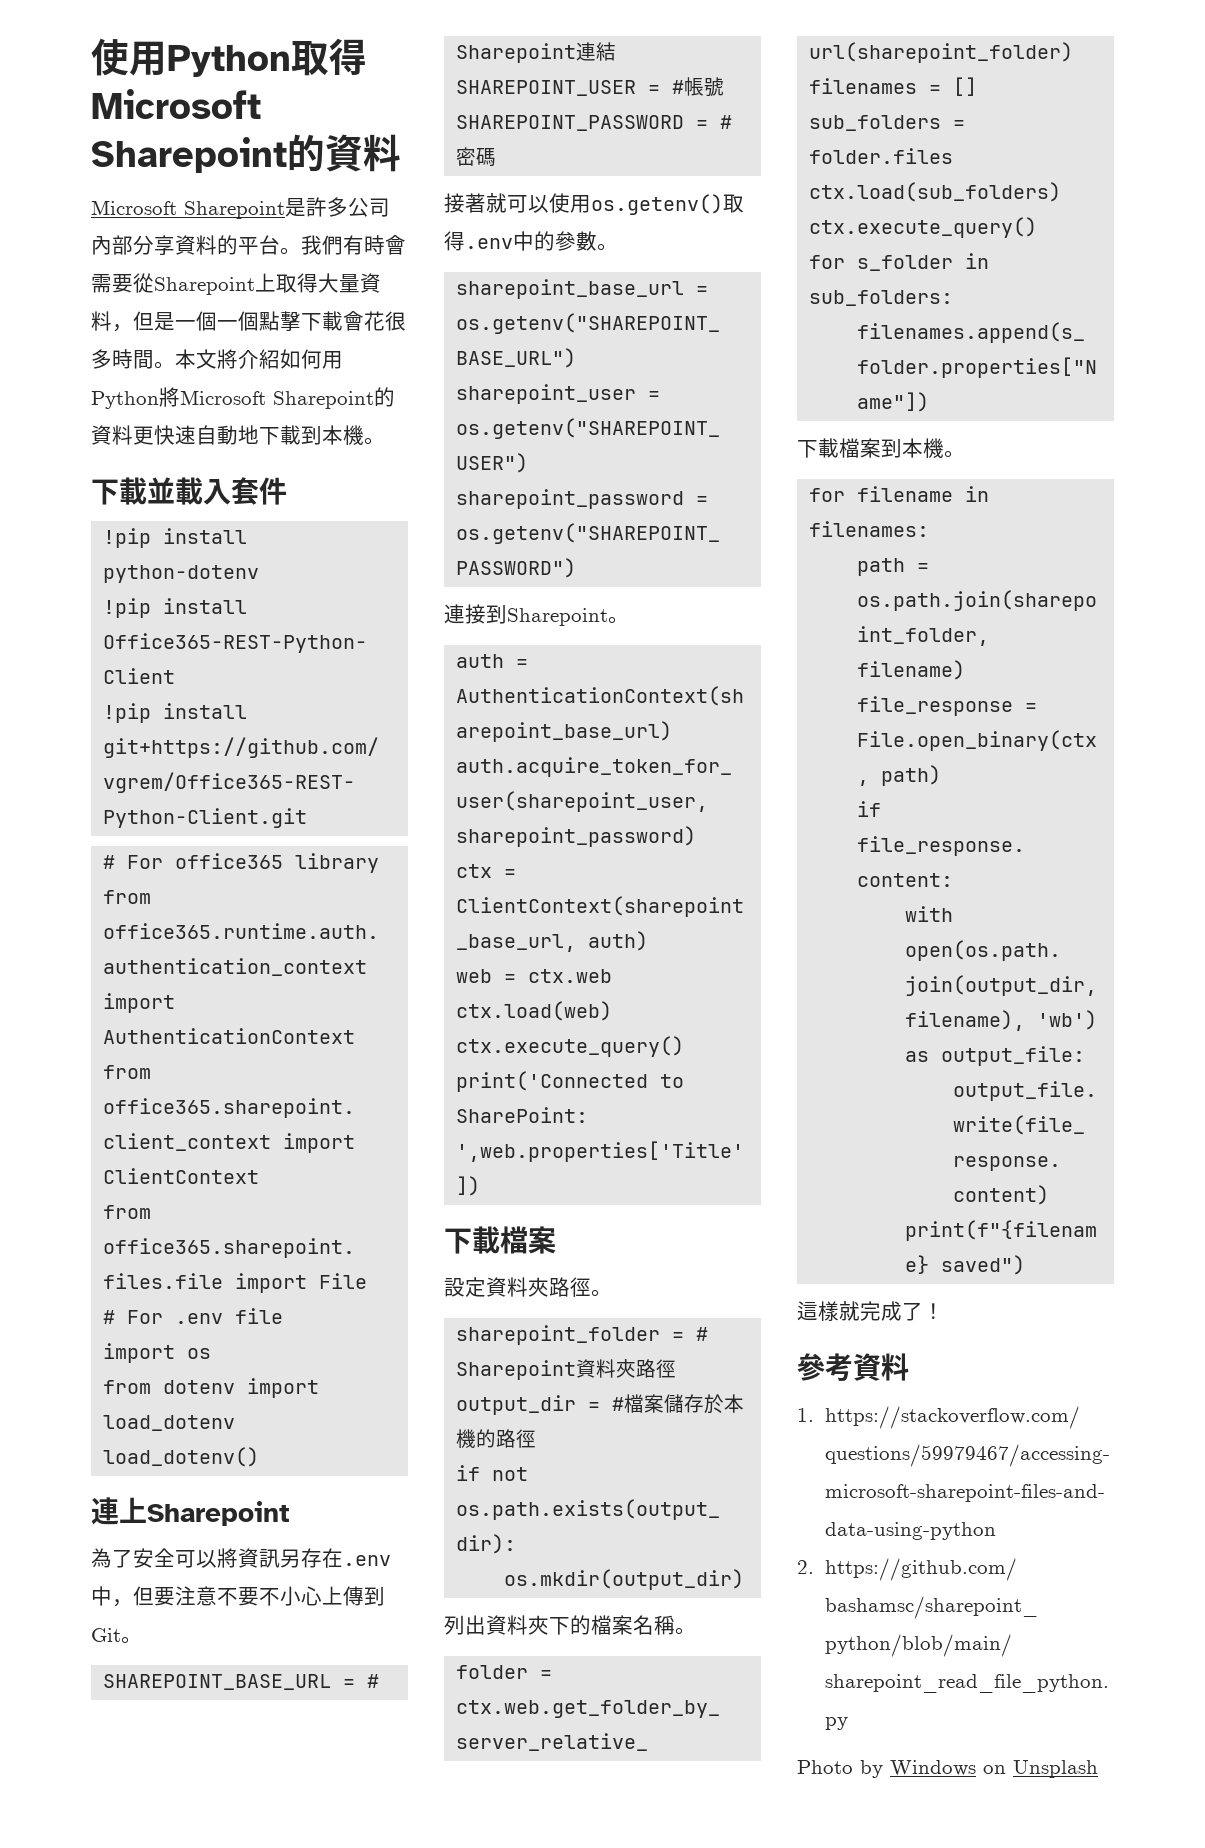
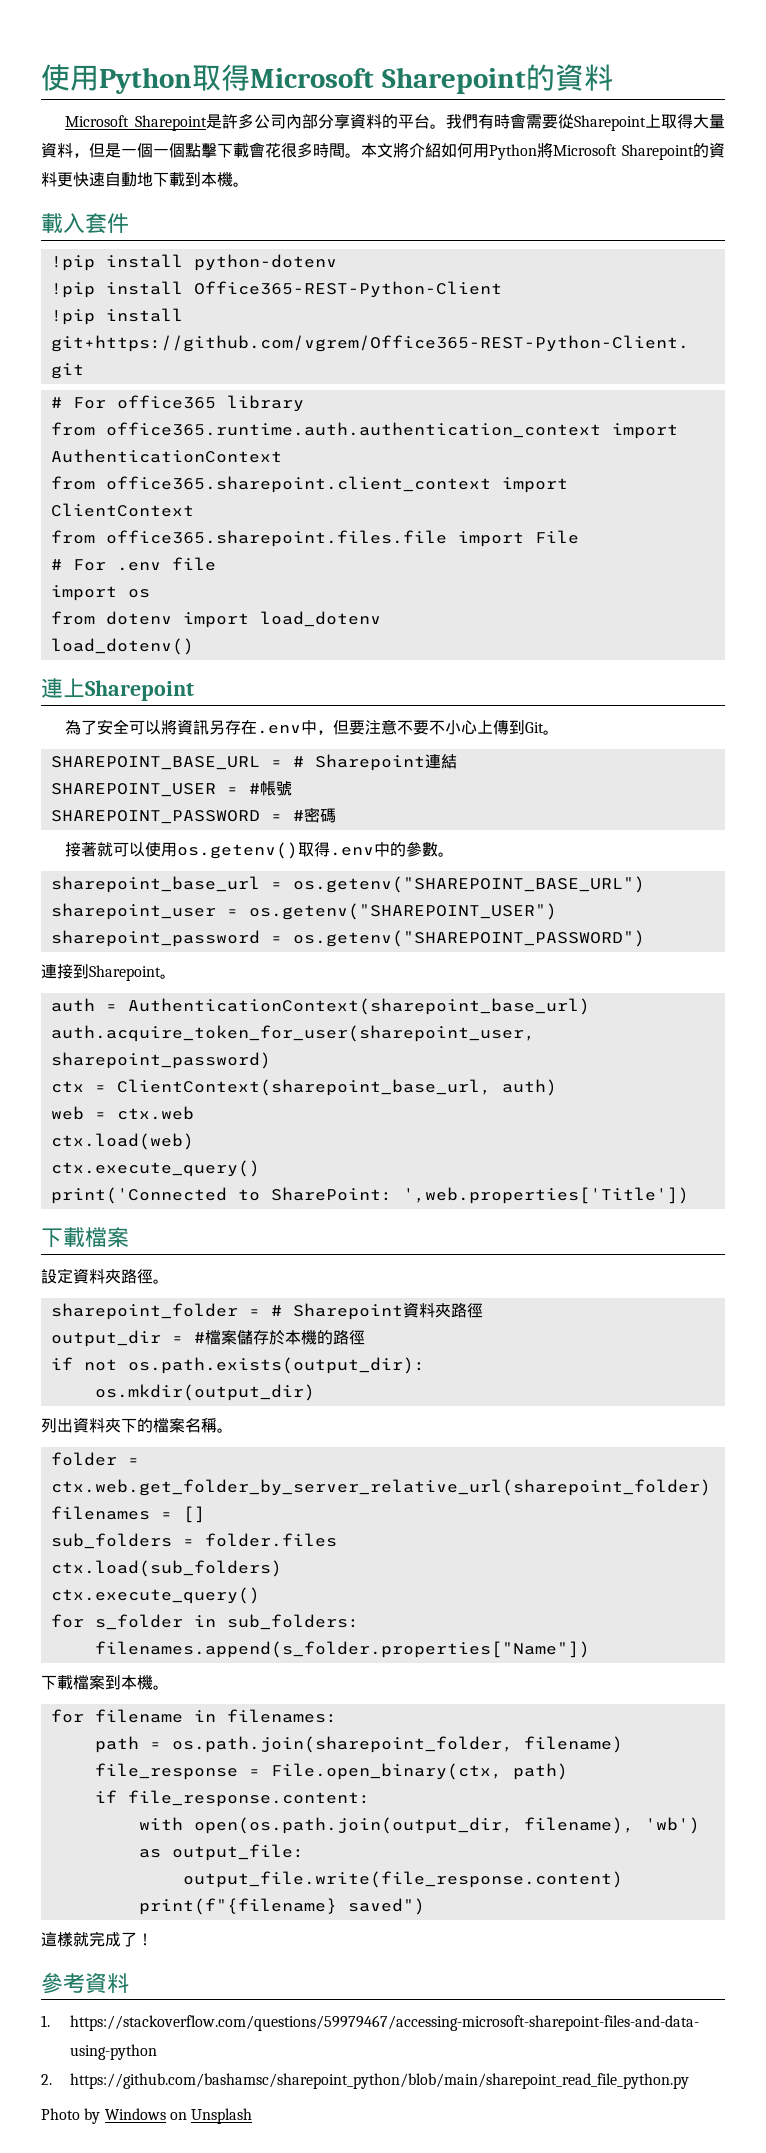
- 下載並載入套件
+ 載入套件

